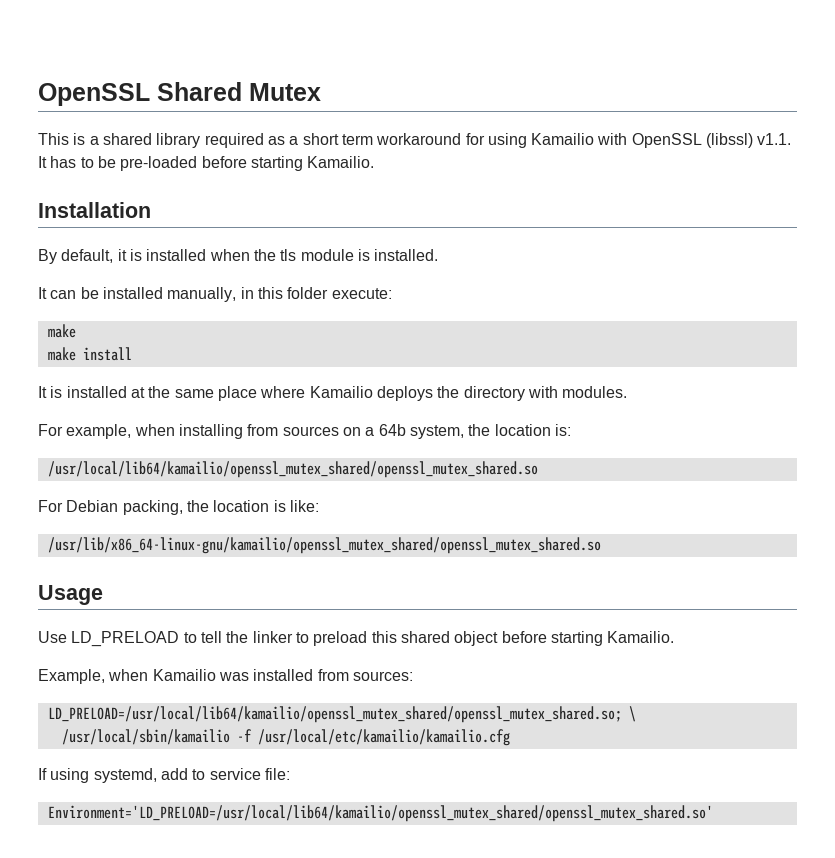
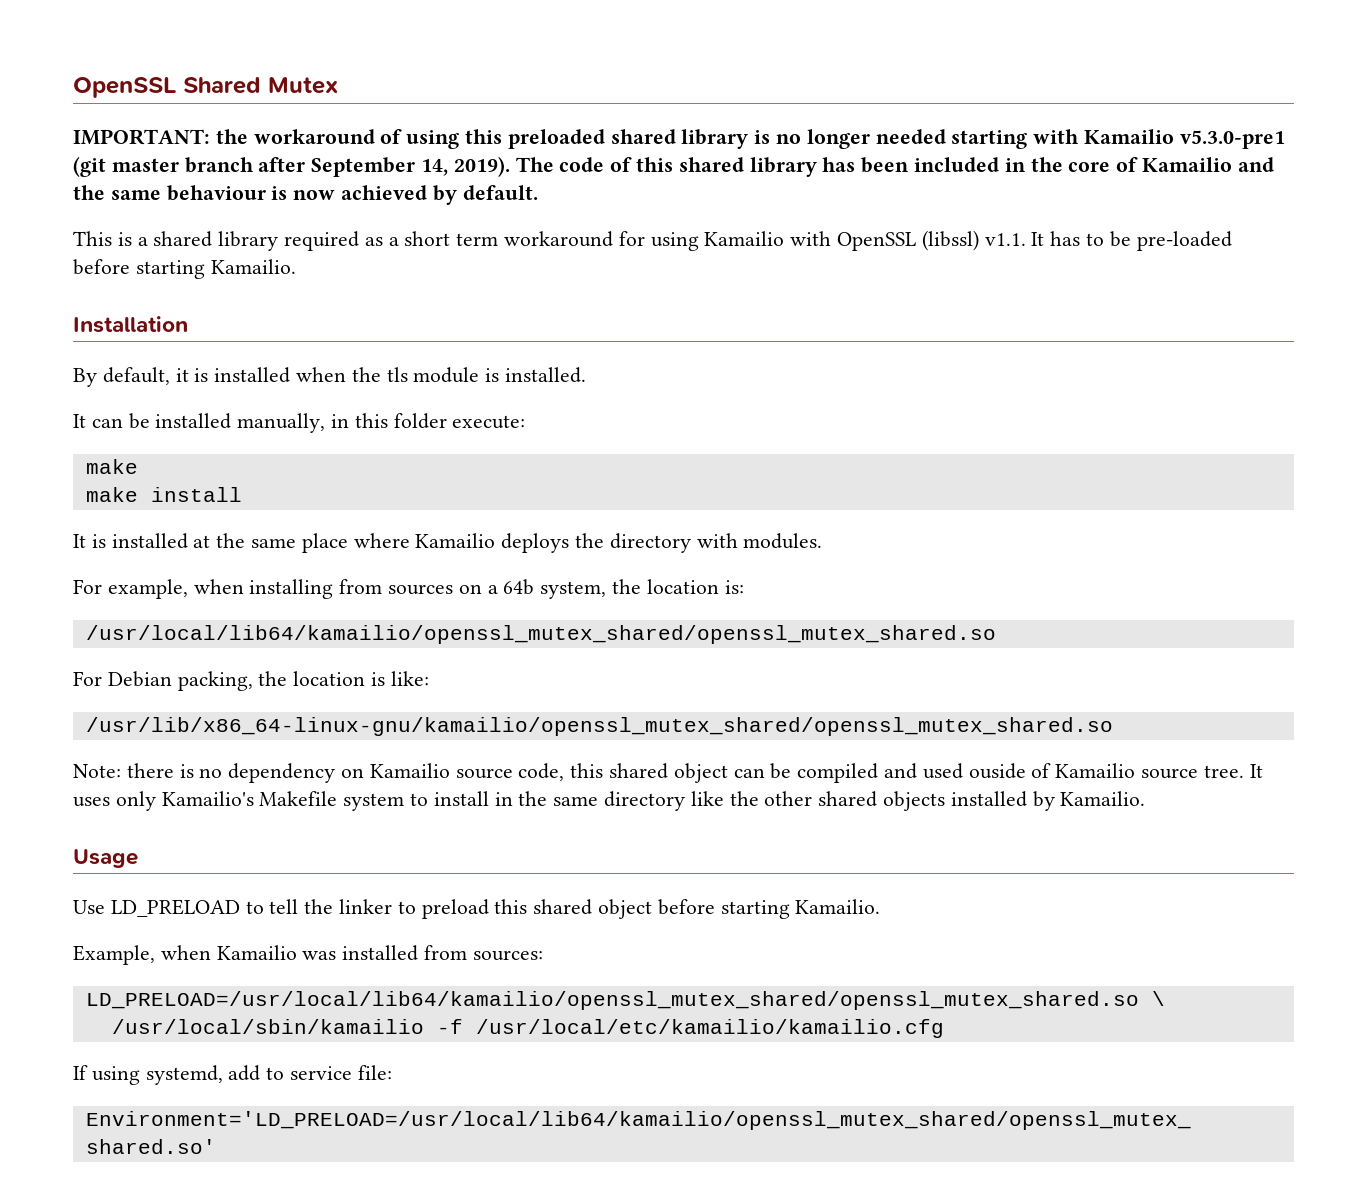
+ IMPORTANT: the workaround of using this preloaded shared library is no longer needed starting with Kamailio v5.3.0-pre1 (git master branch after September 14, 2019). The code of this shared library has been included in the core of Kamailio and the same behaviour is now achieved by default.
+ Note: there is no dependency on Kamailio source code, this shared object can be compiled and used ouside of Kamailio source tree. It uses only Kamailio's Makefile system to install in the same directory like the other shared objects installed by Kamailio.
- LD_PRELOAD=/usr/local/lib64/kamailio/openssl_mutex_shared/openssl_mutex_shared.so; \
+ LD_PRELOAD=/usr/local/lib64/kamailio/openssl_mutex_shared/openssl_mutex_shared.so \

